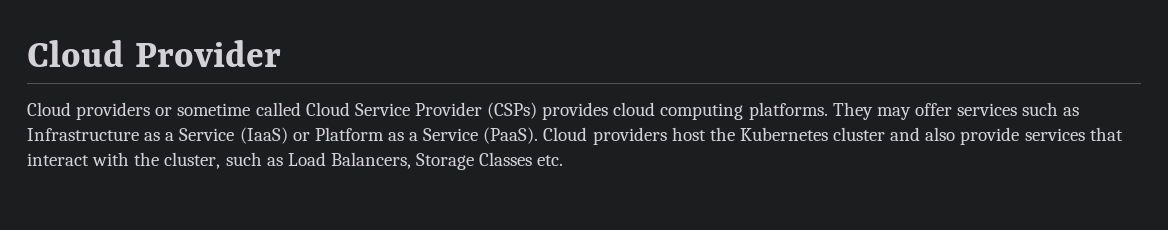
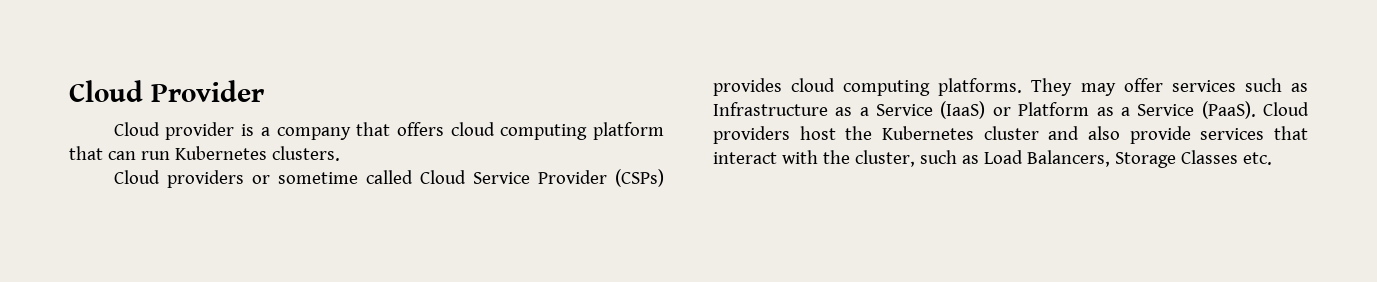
+ Cloud provider is a company that offers cloud computing platform that can run Kubernetes clusters.

